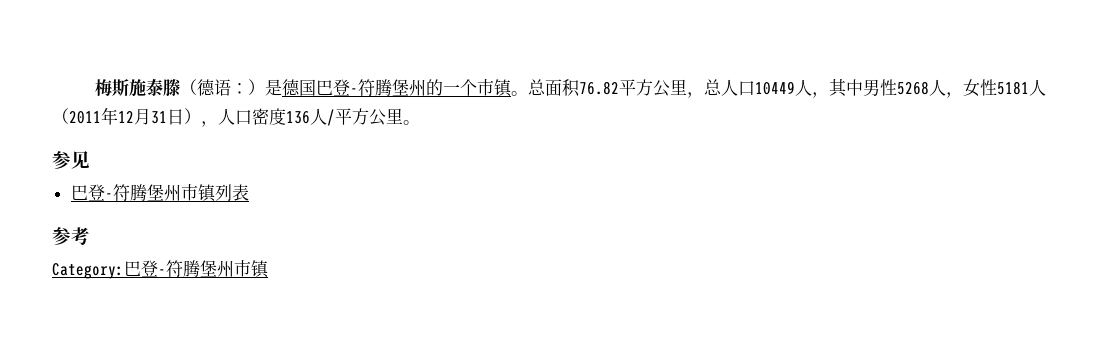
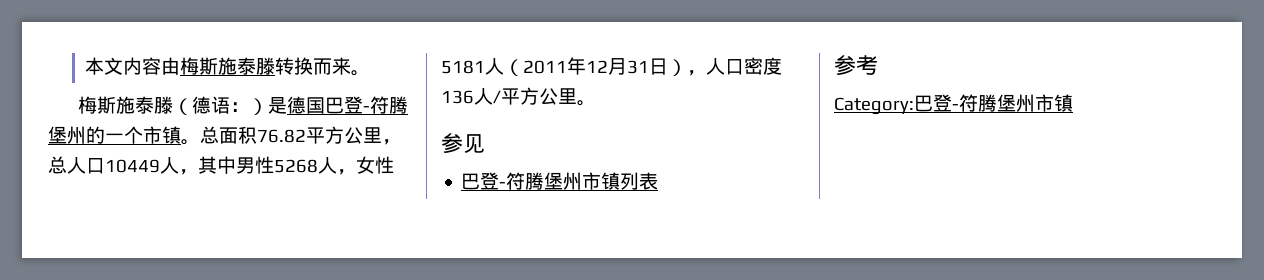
+ 本文内容由梅斯施泰滕转换而来。

